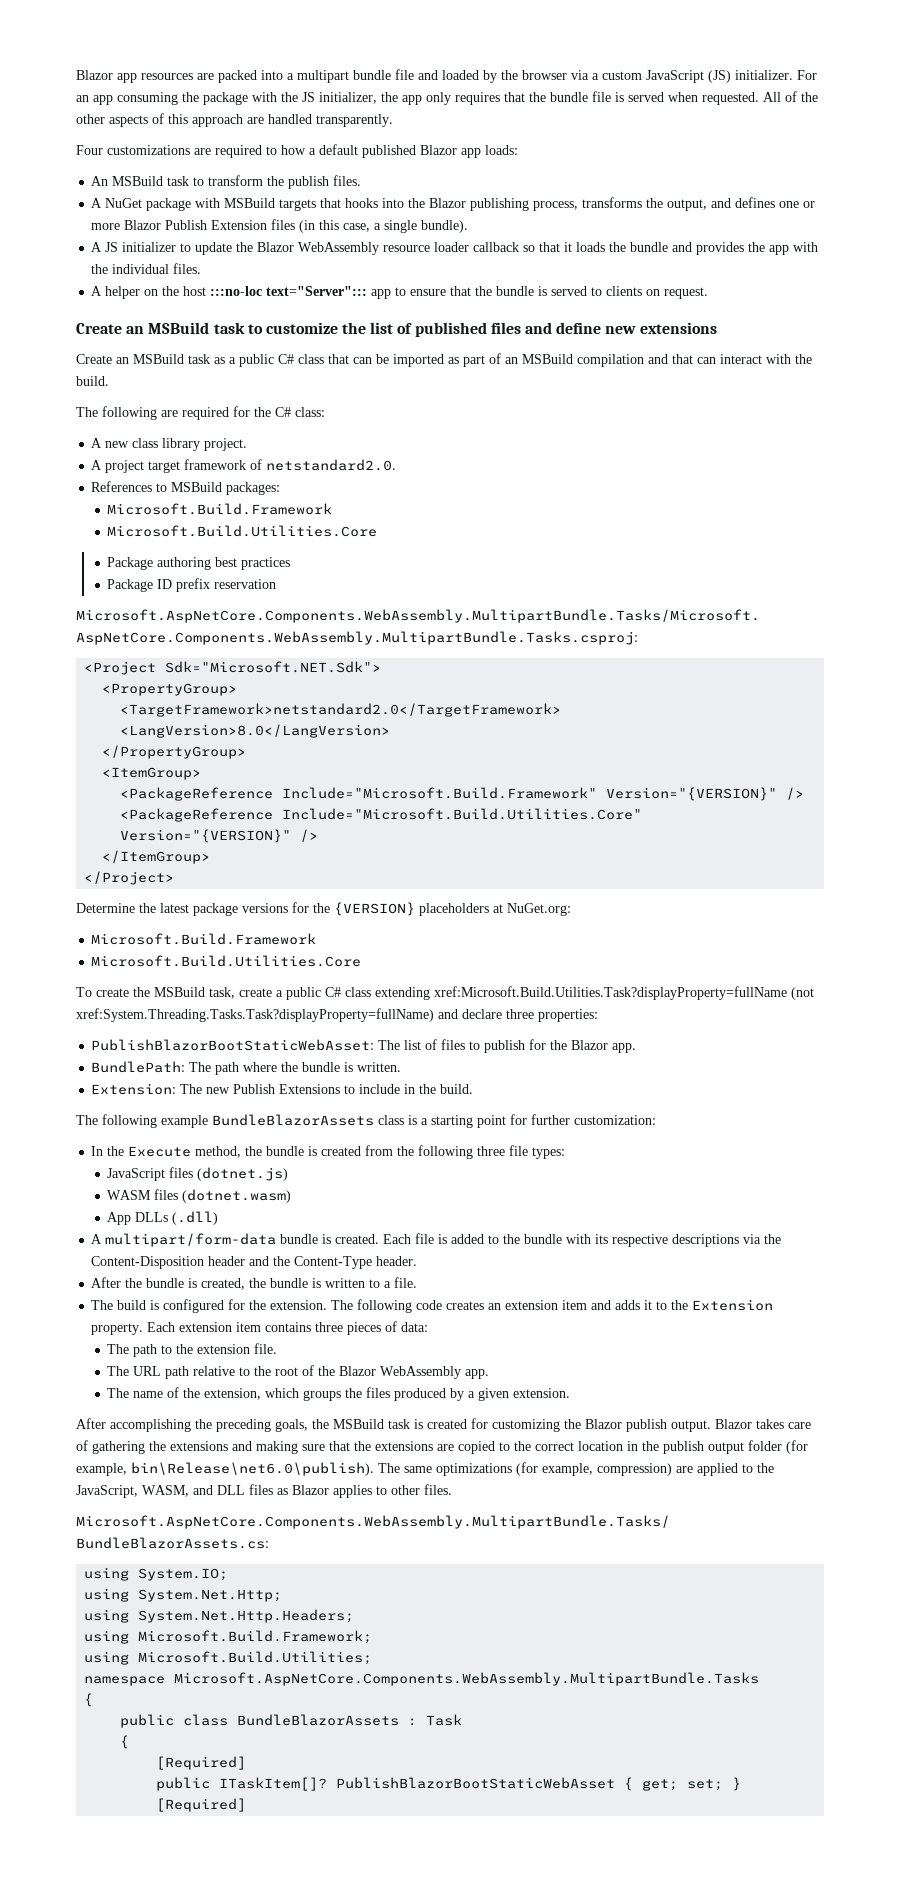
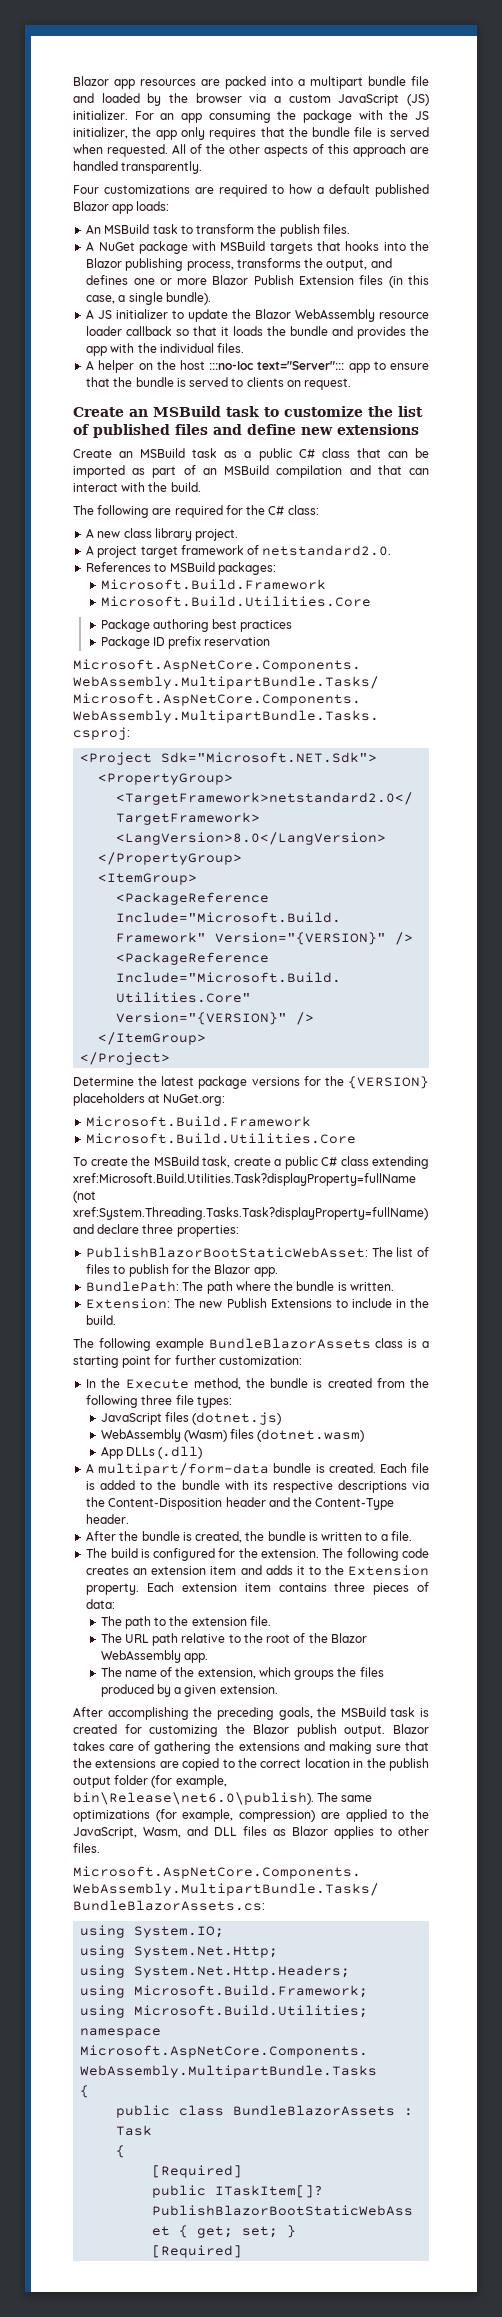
- WASM files (dotnet.wasm)
+ WebAssembly (Wasm) files (dotnet.wasm)
- Blazor takes care of gathering the extensions and making sure that the extensions are copied to the correct location in the publish output folder (for example, bin\Release\net6.0\publish). The same optimizations (for example, compression) are applied to the JavaScript, WASM, and DLL files as Blazor applies to other files.
+ Blazor takes care of gathering the extensions and making sure that the extensions are copied to the correct location in the publish output folder (for example, bin\Release\net6.0\publish). The same optimizations (for example, compression) are applied to the JavaScript, Wasm, and DLL files as Blazor applies to other files.

